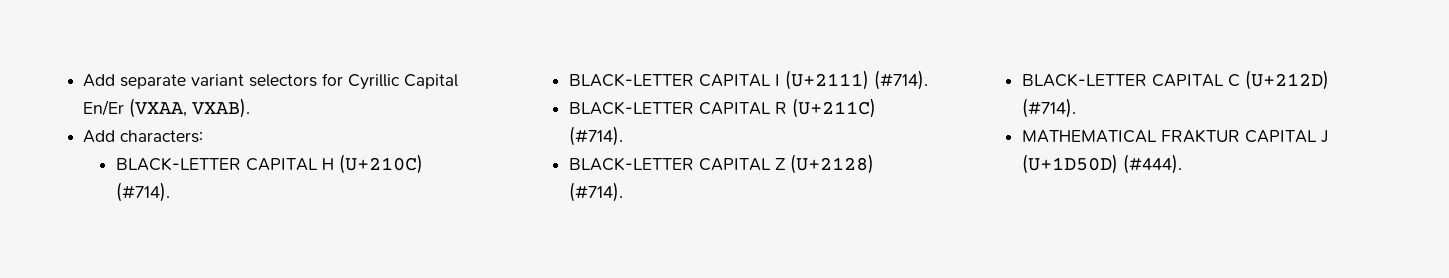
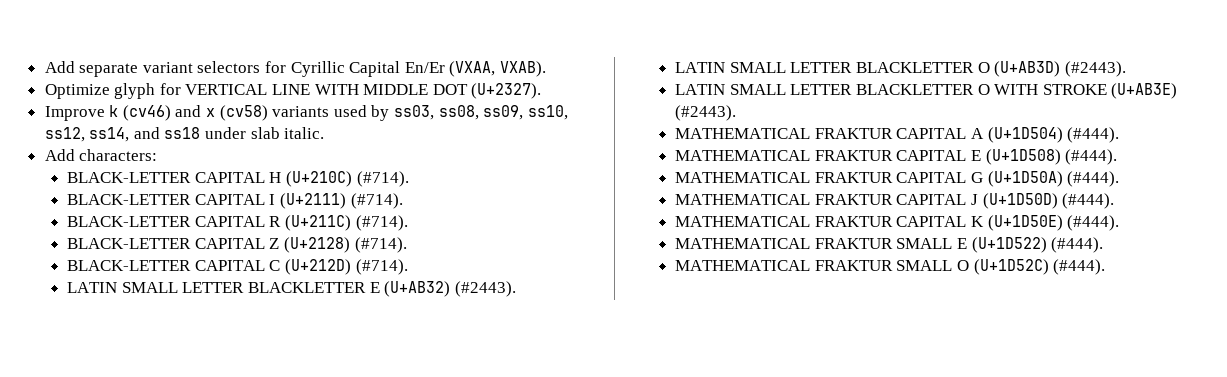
+ Optimize glyph for VERTICAL LINE WITH MIDDLE DOT (U+2327).
+ Improve k (cv46) and x (cv58) variants used by ss03, ss08, ss09, ss10, ss12, ss14, and ss18 under slab italic.
+ LATIN SMALL LETTER BLACKLETTER E (U+AB32) (#2443).
+ LATIN SMALL LETTER BLACKLETTER O (U+AB3D) (#2443).
+ LATIN SMALL LETTER BLACKLETTER O WITH STROKE (U+AB3E) (#2443).
+ MATHEMATICAL FRAKTUR CAPITAL A (U+1D504) (#444).
+ MATHEMATICAL FRAKTUR CAPITAL E (U+1D508) (#444).
+ MATHEMATICAL FRAKTUR CAPITAL G (U+1D50A) (#444).
+ MATHEMATICAL FRAKTUR CAPITAL K (U+1D50E) (#444).
+ MATHEMATICAL FRAKTUR SMALL E (U+1D522) (#444).
+ MATHEMATICAL FRAKTUR SMALL O (U+1D52C) (#444).

